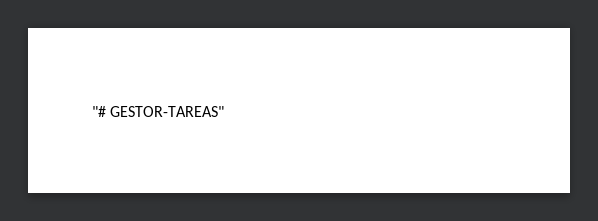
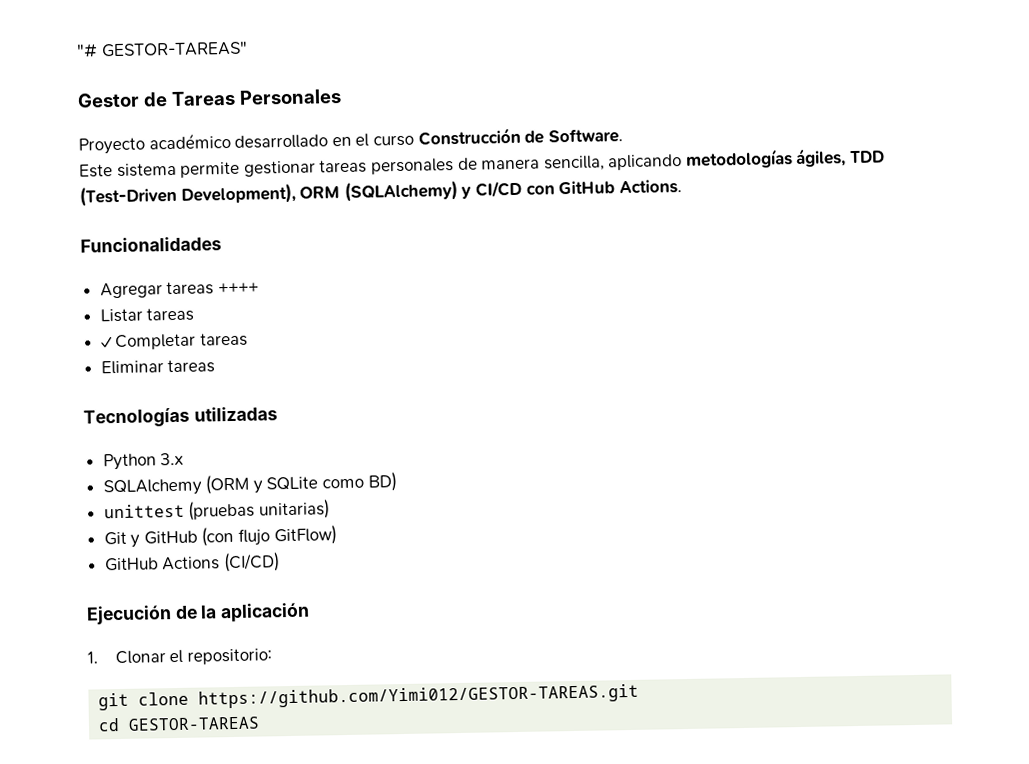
+ Gestor de Tareas Personales
+ Proyecto académico desarrollado en el curso Construcción de Software.
+ Este sistema permite gestionar tareas personales de manera sencilla, aplicando metodologías ágiles, TDD (Test-Driven Development), ORM (SQLAlchemy) y CI/CD con GitHub Actions.
+ Funcionalidades
+ Agregar tareas ++++
+ Listar tareas
+ ✓ Completar tareas
+ Eliminar tareas
+ Tecnologías utilizadas
+ Python 3.x
+ SQLAlchemy (ORM y SQLite como BD)
+ unittest (pruebas unitarias)
+ Git y GitHub (con flujo GitFlow)
+ GitHub Actions (CI/CD)
+ Ejecución de la aplicación
+ 1. Clonar el repositorio:
+ git clone https://github.com/Yimi012/GESTOR-TAREAS.git
+ cd GESTOR-TAREAS

